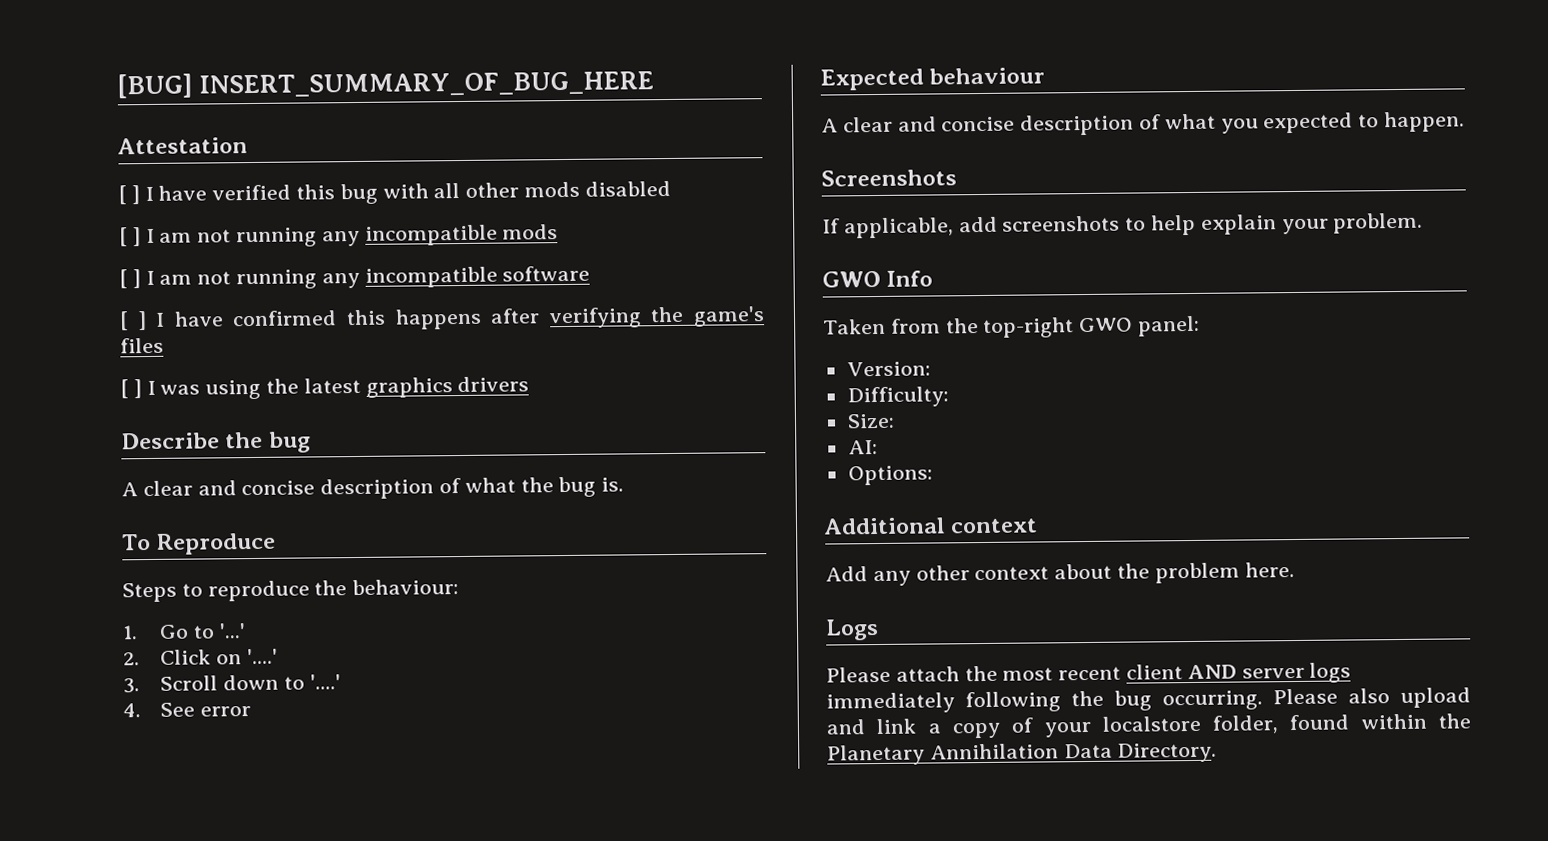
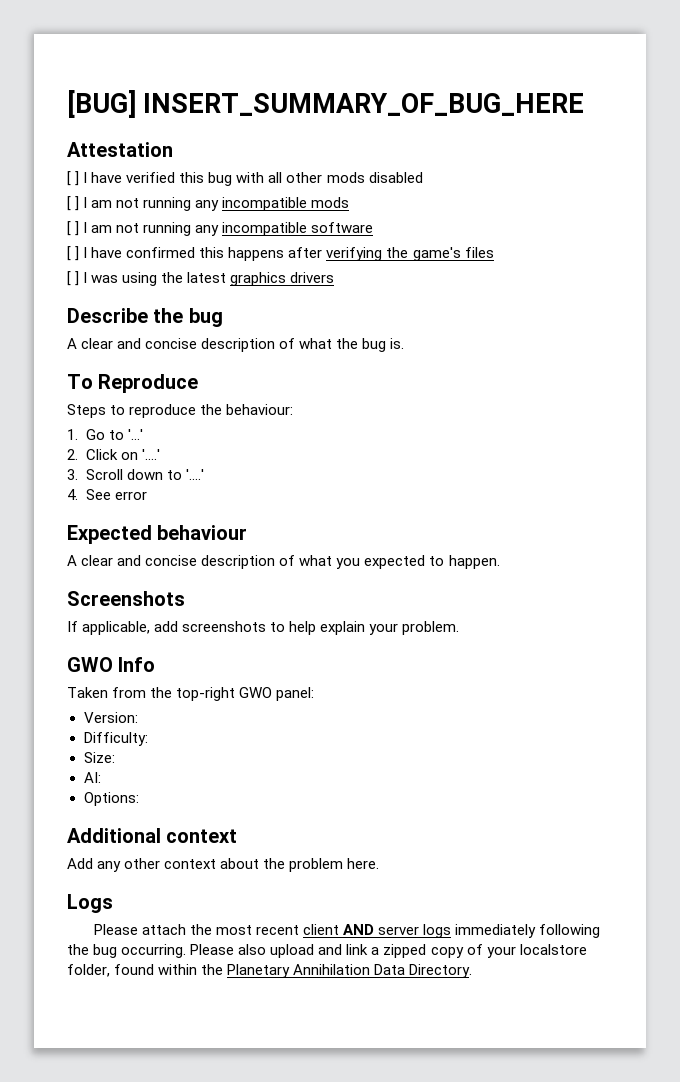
- Please also upload and link a copy of your localstore folder, found within the Planetary Annihilation Data Directory.
+ Please also upload and link a zipped copy of your localstore folder, found within the Planetary Annihilation Data Directory.

